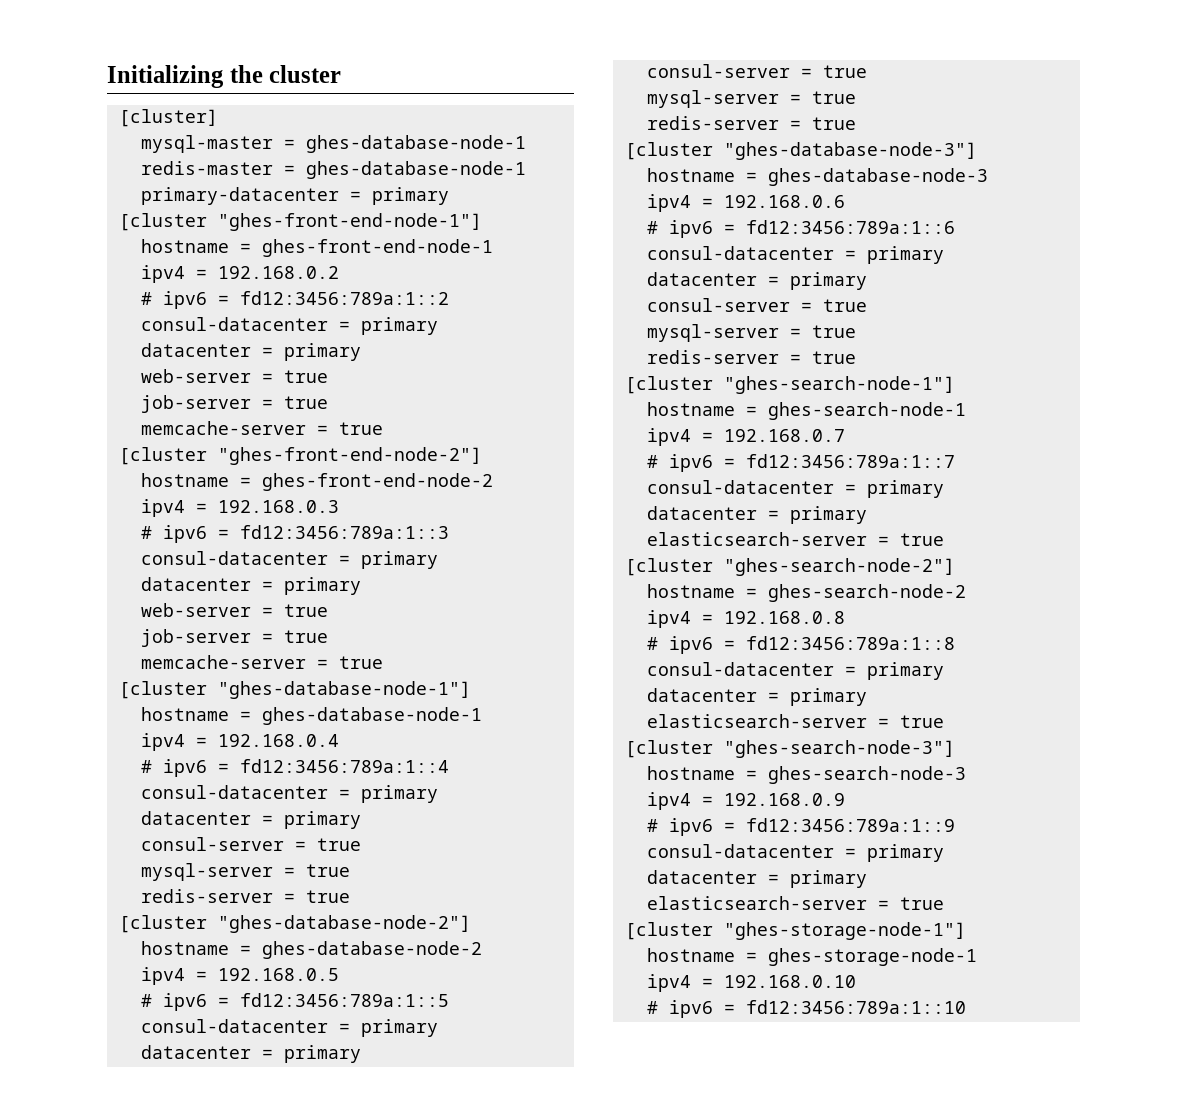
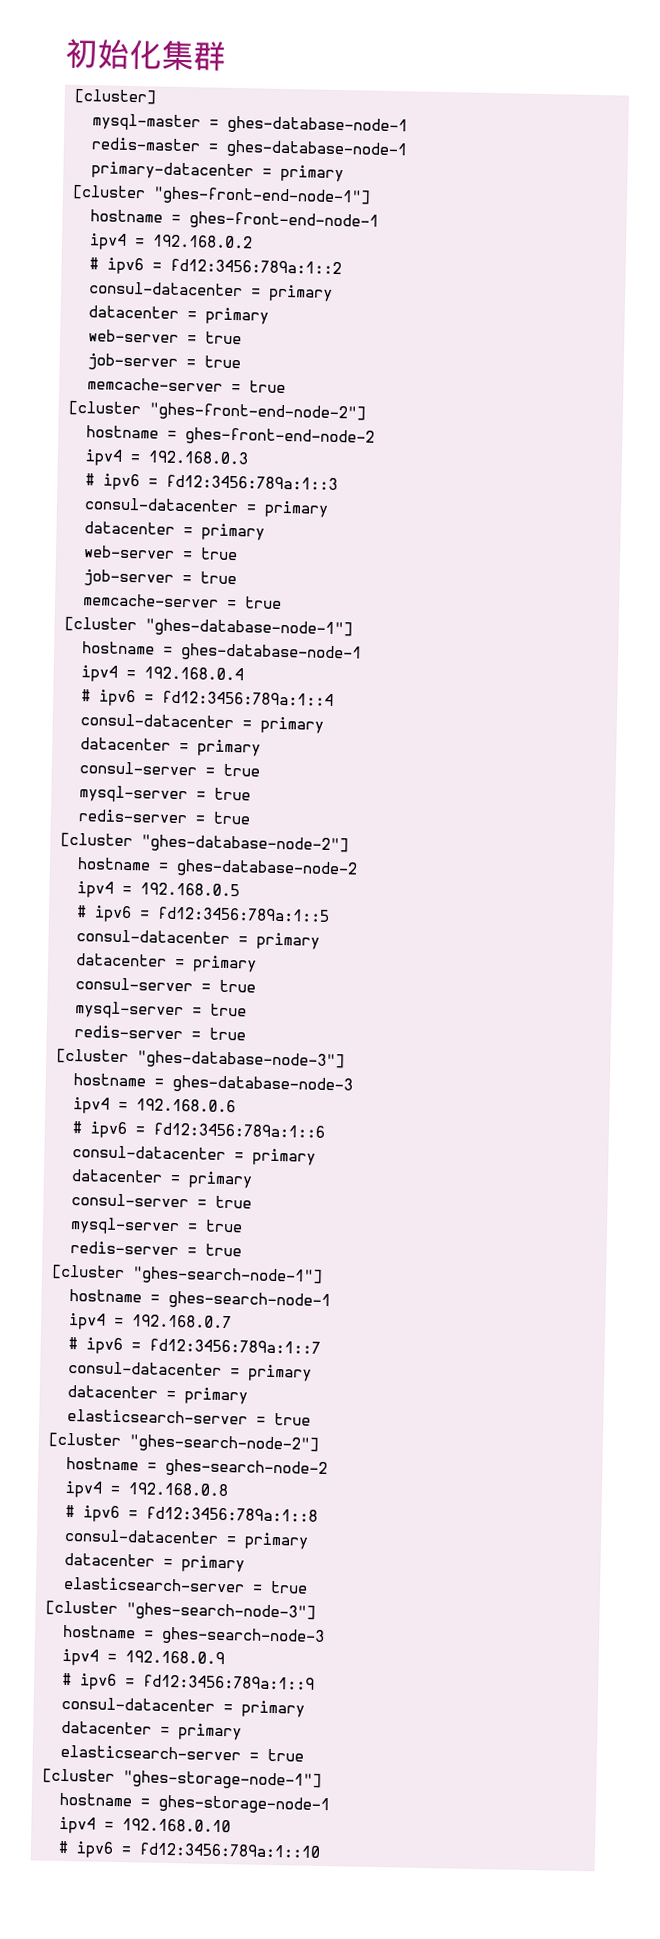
- Initializing the cluster
+ 初始化集群

